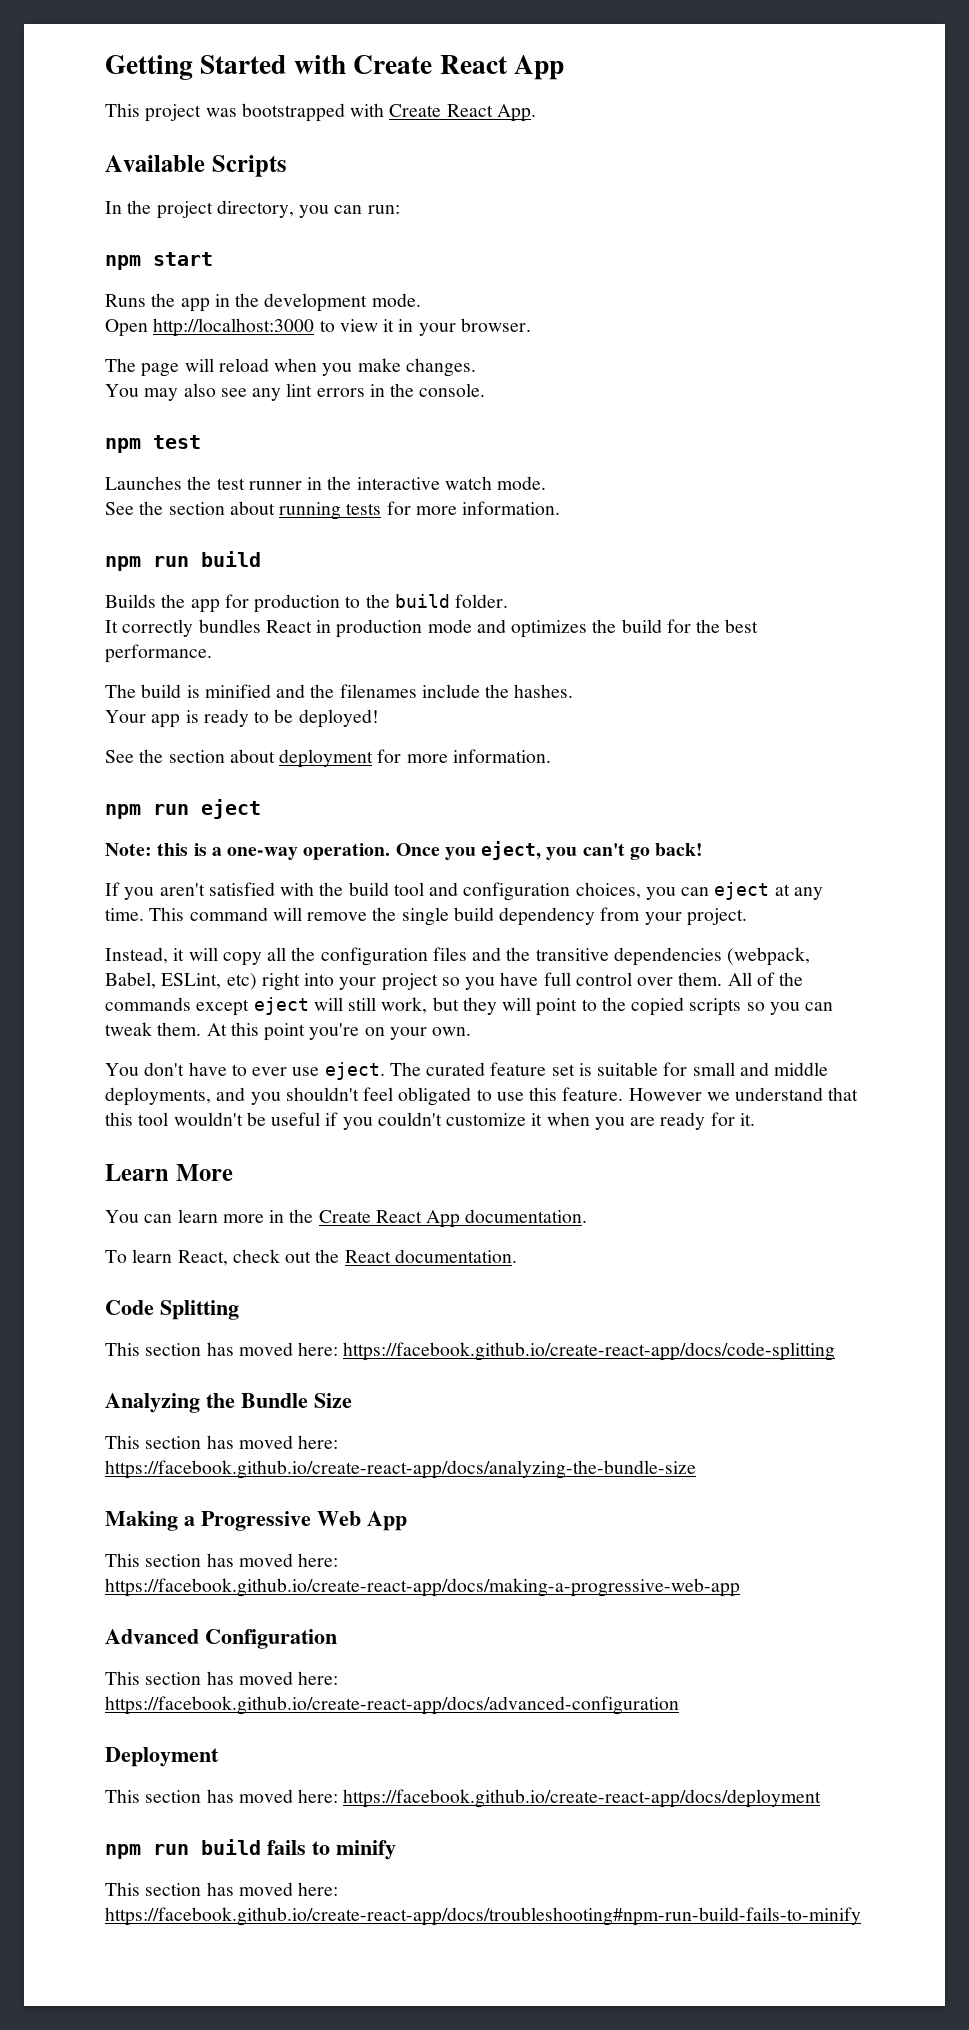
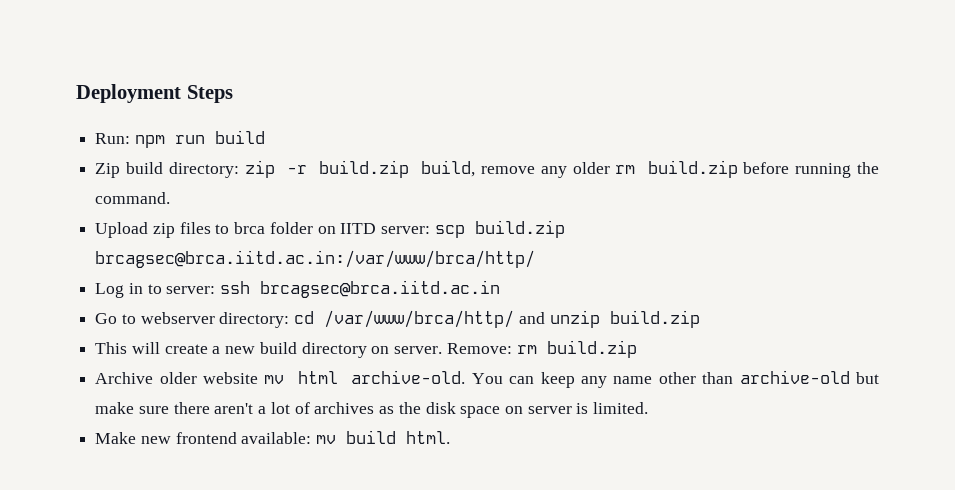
- Getting Started with Create React App
- This project was bootstrapped with Create React App.
- Available Scripts
- In the project directory, you can run:
- npm start
- Runs the app in the development mode.
- Open http://localhost:3000 to view it in your browser.
- The page will reload when you make changes.
- You may also see any lint errors in the console.
- npm test
- Launches the test runner in the interactive watch mode.
- See the section about running tests for more information.
- npm run build
- Builds the app for production to the build folder.
- It correctly bundles React in production mode and optimizes the build for the best performance.
- The build is minified and the filenames include the hashes.
- Your app is ready to be deployed!
- See the section about deployment for more information.
- npm run eject
- Note: this is a one-way operation. Once you eject, you can't go back!
- If you aren't satisfied with the build tool and configuration choices, you can eject at any time. This command will remove the single build dependency from your project.
- Instead, it will copy all the configuration files and the transitive dependencies (webpack, Babel, ESLint, etc) right into your project so you have full control over them. All of the commands except eject will still work, but they will point to the copied scripts so you can tweak them. At this point you're on your own.
- You don't have to ever use eject. The curated feature set is suitable for small and middle deployments, and you shouldn't feel obligated to use this feature. However we understand that this tool wouldn't be useful if you couldn't customize it when you are ready for it.
- Learn More
- You can learn more in the Create React App documentation.
- To learn React, check out the React documentation.
- Code Splitting
- This section has moved here: https://facebook.github.io/create-react-app/docs/code-splitting
- Analyzing the Bundle Size
- This section has moved here: https://facebook.github.io/create-react-app/docs/analyzing-the-bundle-size
- Making a Progressive Web App
- This section has moved here: https://facebook.github.io/create-react-app/docs/making-a-progressive-web-app
- Advanced Configuration
- This section has moved here: https://facebook.github.io/create-react-app/docs/advanced-configuration
- Deployment
- This section has moved here: https://facebook.github.io/create-react-app/docs/deployment
- npm run build fails to minify
- This section has moved here: https://facebook.github.io/create-react-app/docs/troubleshooting#npm-run-build-fails-to-minify
+ Deployment Steps
+ Run: npm run build
+ Zip build directory: zip -r build.zip build, remove any older rm build.zip before running the command.
+ Upload zip files to brca folder on IITD server: scp build.zip brcagsec@brca.iitd.ac.in:/var/www/brca/http/
+ Log in to server: ssh brcagsec@brca.iitd.ac.in
+ Go to webserver directory: cd /var/www/brca/http/ and unzip build.zip
+ This will create a new build directory on server. Remove: rm build.zip
+ Archive older website mv html archive-old. You can keep any name other than archive-old but make sure there aren't a lot of archives as the disk space on server is limited.
+ Make new frontend available: mv build html.

